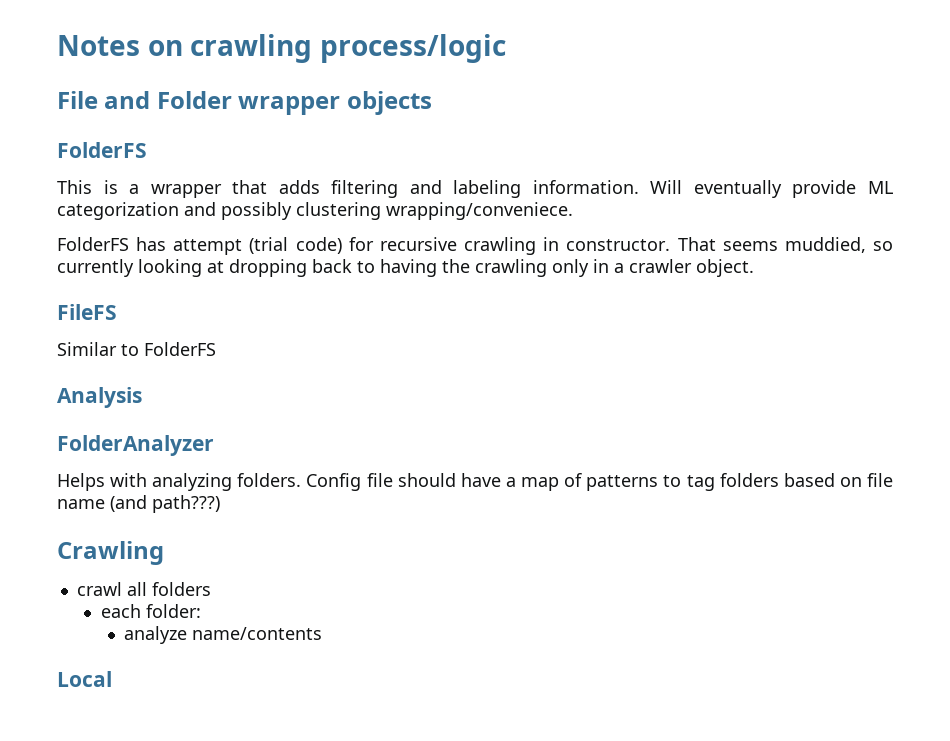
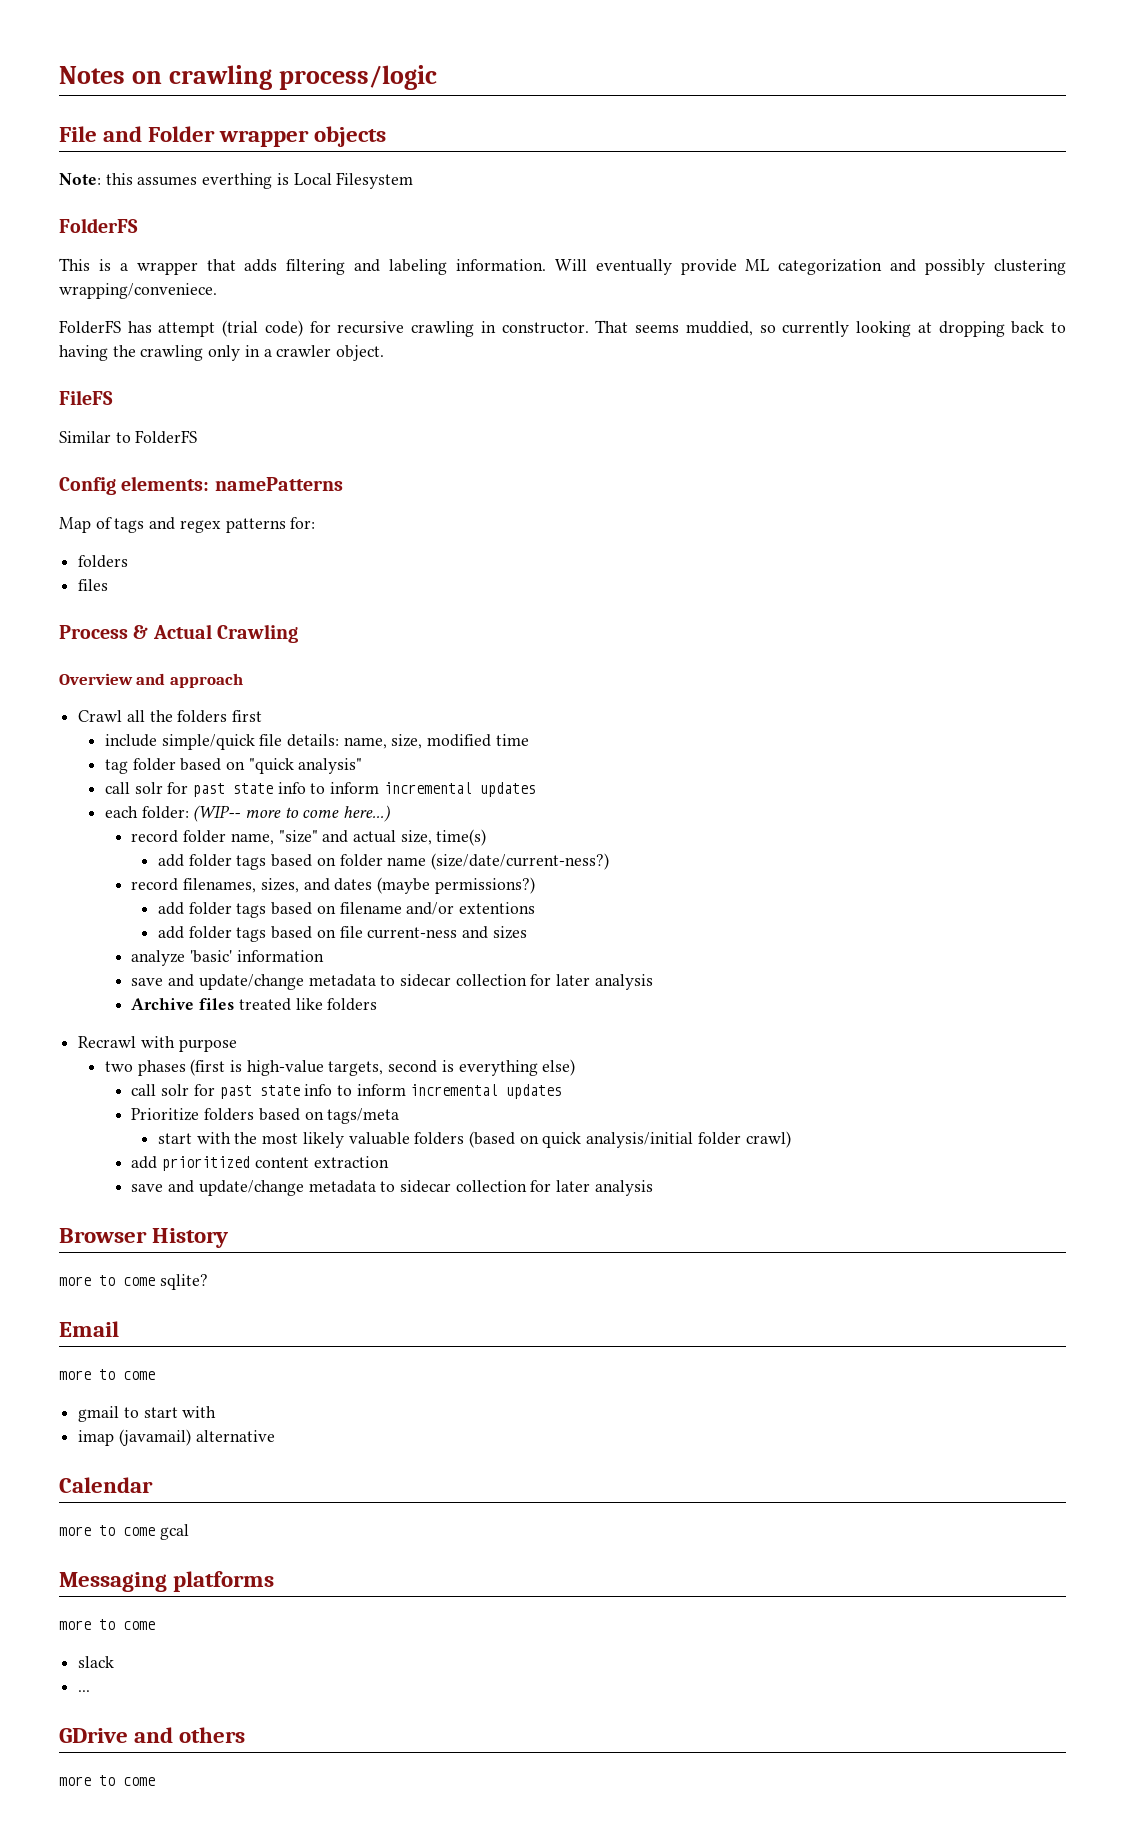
+ Note: this assumes everthing is Local Filesystem
- Analysis
- FolderAnalyzer
- Helps with analyzing folders. Config file should have a map of patterns to tag folders based on file name (and path???)
- Crawling
- crawl all folders
- each folder:
- analyze name/contents
- Local
+ Config elements: namePatterns
+ Map of tags and regex patterns for:
+ folders
+ files
+ Process & Actual Crawling
+ Overview and approach
+ Crawl all the folders first
+ include simple/quick file details: name, size, modified time
+ tag folder based on "quick analysis"
+ call solr for past state info to inform incremental updates
+ each folder: (WIP-- more to come here...)
+ record folder name, "size" and actual size, time(s)
+ add folder tags based on folder name (size/date/current-ness?)
+ record filenames, sizes, and dates (maybe permissions?)
+ add folder tags based on filename and/or extentions
+ add folder tags based on file current-ness and sizes
+ analyze 'basic' information
+ save and update/change metadata to sidecar collection for later analysis
+ Archive files treated like folders
+ Recrawl with purpose
+ two phases (first is high-value targets, second is everything else)
+ call solr for past state info to inform incremental updates
+ Prioritize folders based on tags/meta
+ start with the most likely valuable folders (based on quick analysis/initial folder crawl)
+ add prioritized content extraction
+ save and update/change metadata to sidecar collection for later analysis
+ Browser History
+ more to come sqlite?
+ Email
+ more to come
+ gmail to start with
+ imap (javamail) alternative
+ Calendar
+ more to come gcal
+ Messaging platforms
+ more to come
+ slack
+ ...
+ GDrive and others
+ more to come

